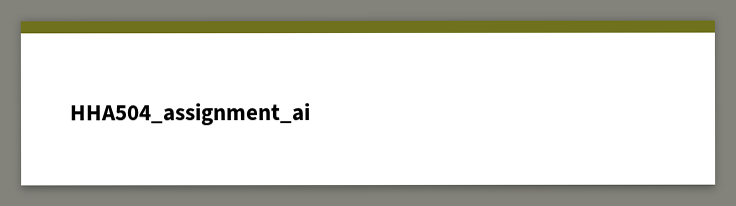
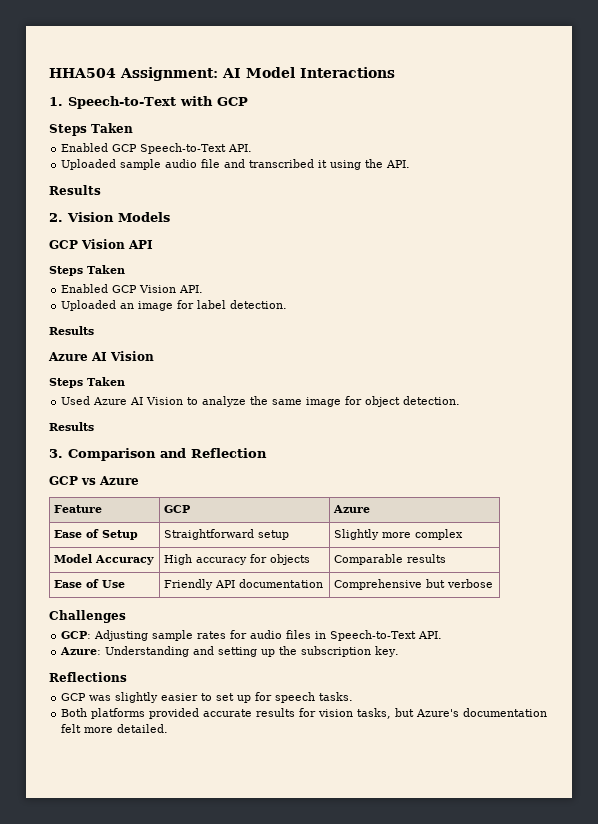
- HHA504_assignment_ai
+ HHA504 Assignment: AI Model Interactions
+ 1. Speech-to-Text with GCP
+ Steps Taken
+ Enabled GCP Speech-to-Text API.
+ Uploaded sample audio file and transcribed it using the API.
+ Results
+ 2. Vision Models
+ GCP Vision API
+ Steps Taken
+ Enabled GCP Vision API.
+ Uploaded an image for label detection.
+ Results
+ Azure AI Vision
+ Steps Taken
+ Used Azure AI Vision to analyze the same image for object detection.
+ Results
+ 3. Comparison and Reflection
+ GCP vs Azure
+ Feature | GCP | Azure
+ Ease of Setup | Straightforward setup | Slightly more complex
+ Model Accuracy | High accuracy for objects | Comparable results
+ Ease of Use | Friendly API documentation | Comprehensive but verbose
+ Challenges
+ GCP: Adjusting sample rates for audio files in Speech-to-Text API.
+ Azure: Understanding and setting up the subscription key.
+ Reflections
+ GCP was slightly easier to set up for speech tasks.
+ Both platforms provided accurate results for vision tasks, but Azure's documentation felt more detailed.

